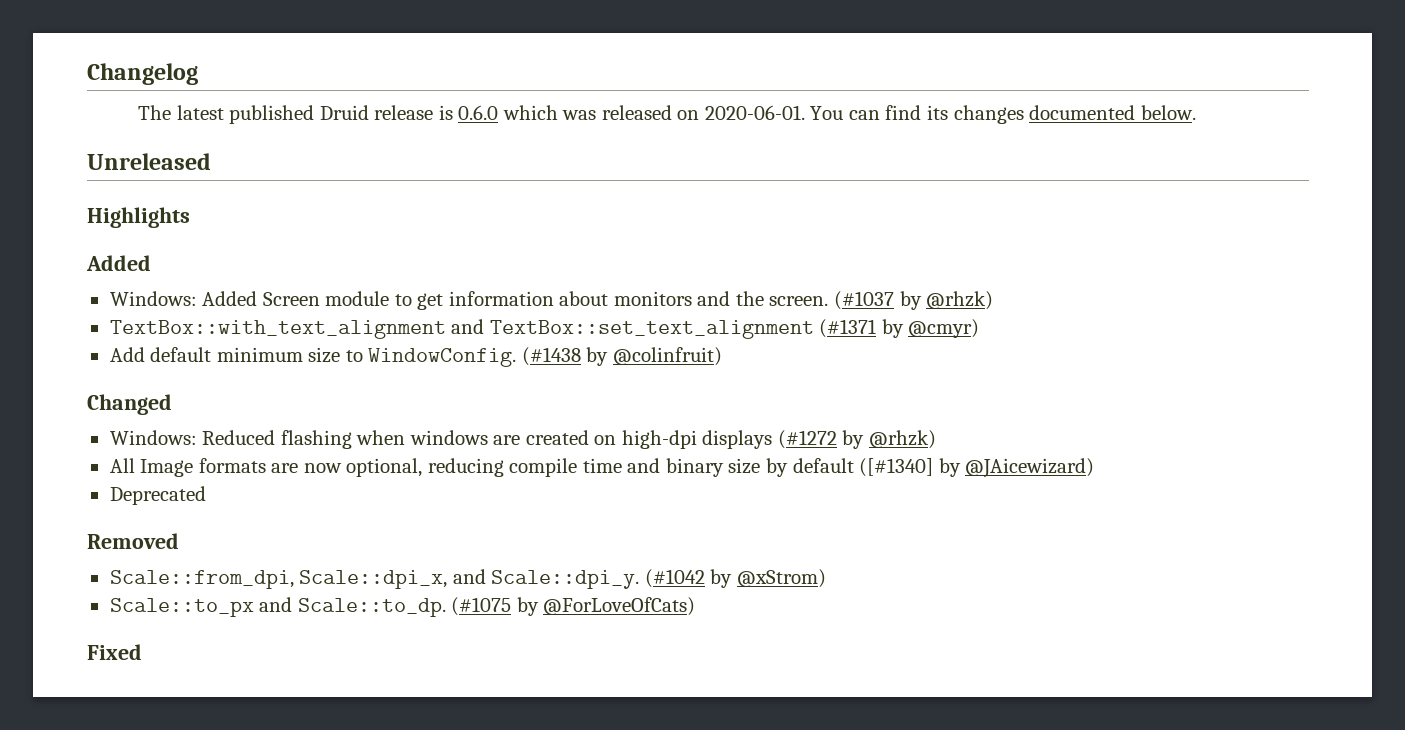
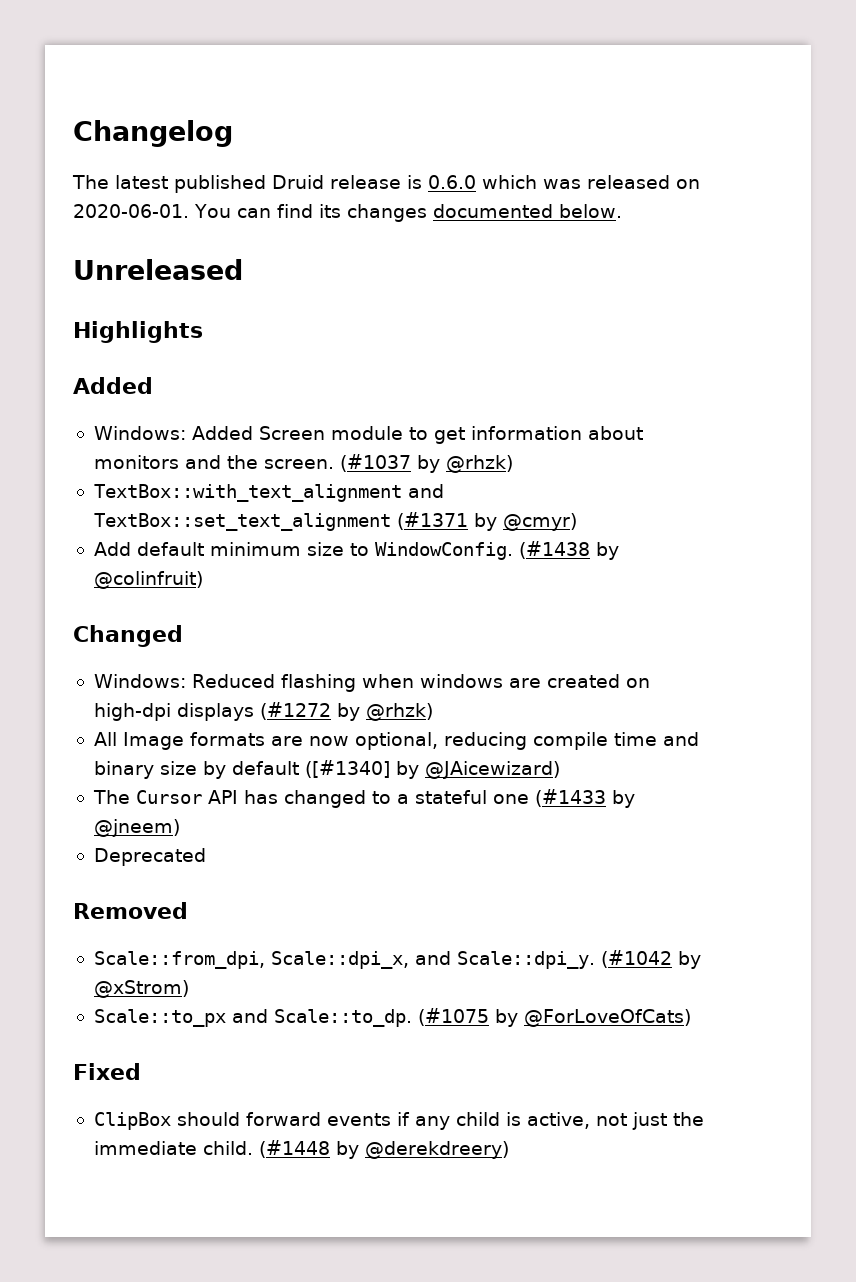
+ The Cursor API has changed to a stateful one (#1433 by @jneem)
+ ClipBox should forward events if any child is active, not just the immediate child. (#1448 by @derekdreery)

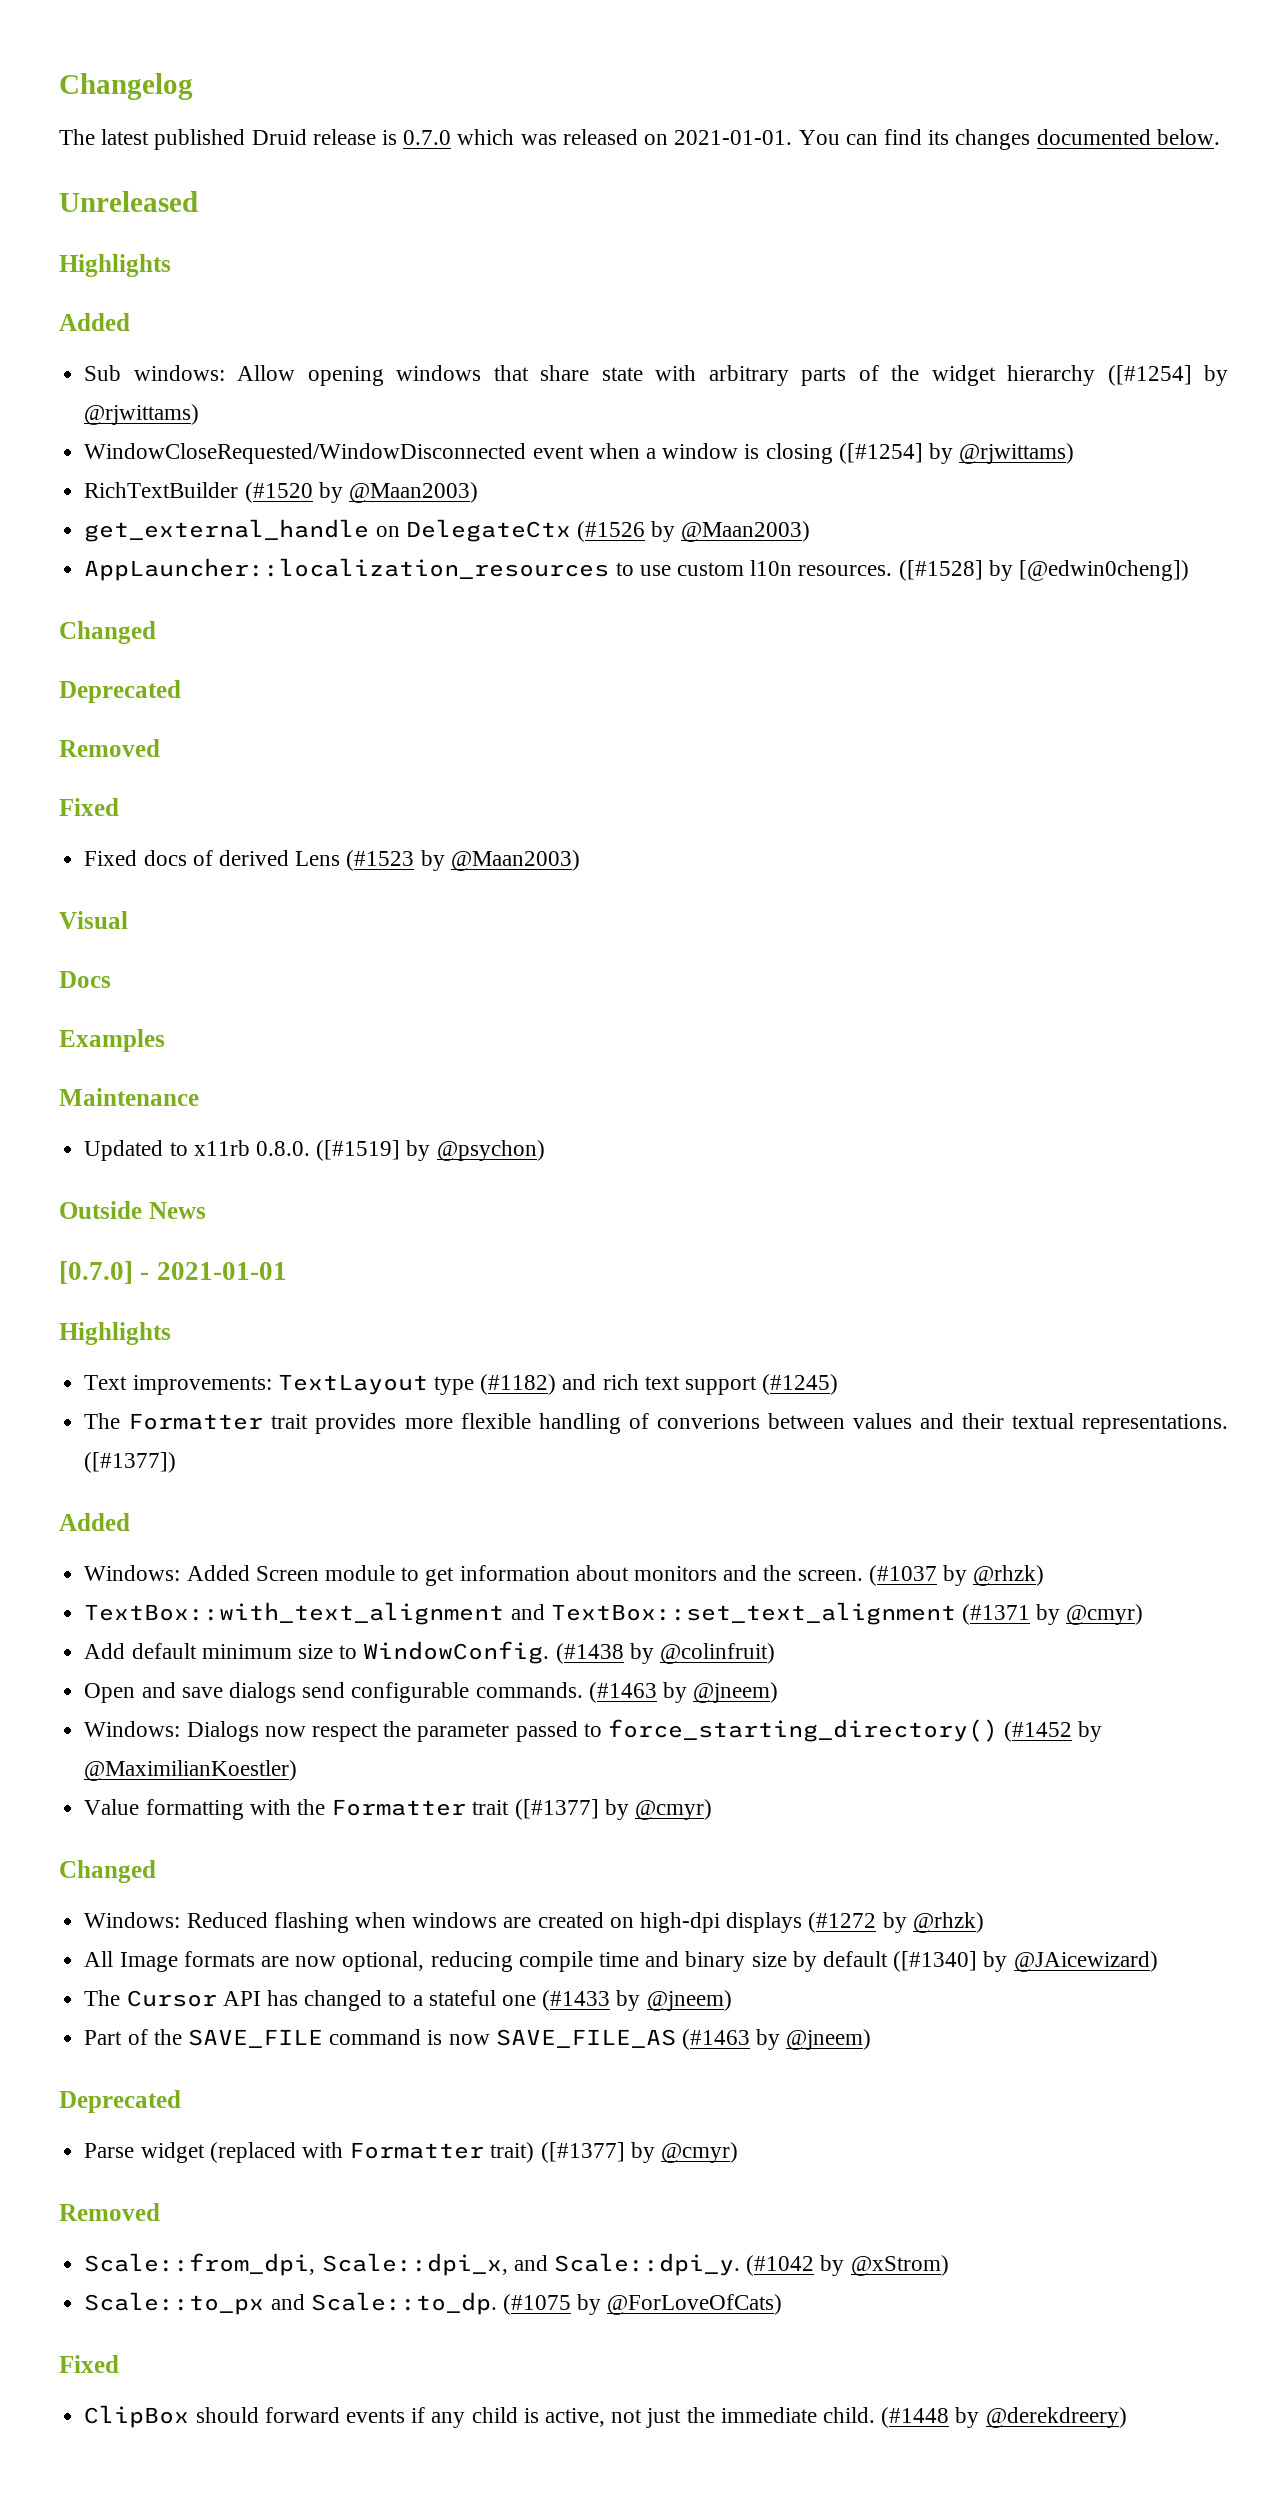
- The latest published Druid release is 0.6.0 which was released on 2020-06-01.
+ The latest published Druid release is 0.7.0 which was released on 2021-01-01.
+ Sub windows: Allow opening windows that share state with arbitrary parts of the widget hierarchy ([#1254] by @rjwittams)
+ WindowCloseRequested/WindowDisconnected event when a window is closing ([#1254] by @rjwittams)
+ RichTextBuilder (#1520 by @Maan2003)
+ get_external_handle on DelegateCtx (#1526 by @Maan2003)
+ AppLauncher::localization_resources to use custom l10n resources. ([#1528] by [@edwin0cheng])
+ Changed
+ Deprecated
+ Removed
+ Fixed
+ Fixed docs of derived Lens (#1523 by @Maan2003)
+ Visual
+ Docs
+ Examples
+ Maintenance
+ Updated to x11rb 0.8.0. ([#1519] by @psychon)
+ Outside News
+ [0.7.0] - 2021-01-01
+ Highlights
+ Text improvements: TextLayout type (#1182) and rich text support (#1245)
+ The Formatter trait provides more flexible handling of converions between values and their textual representations. ([#1377])
+ Added
+ Open and save dialogs send configurable commands. (#1463 by @jneem)
+ Windows: Dialogs now respect the parameter passed to force_starting_directory() (#1452 by @MaximilianKoestler)
+ Value formatting with the Formatter trait ([#1377] by @cmyr)
+ Part of the SAVE_FILE command is now SAVE_FILE_AS (#1463 by @jneem)
  Deprecated
+ Parse widget (replaced with Formatter trait) ([#1377] by @cmyr)

